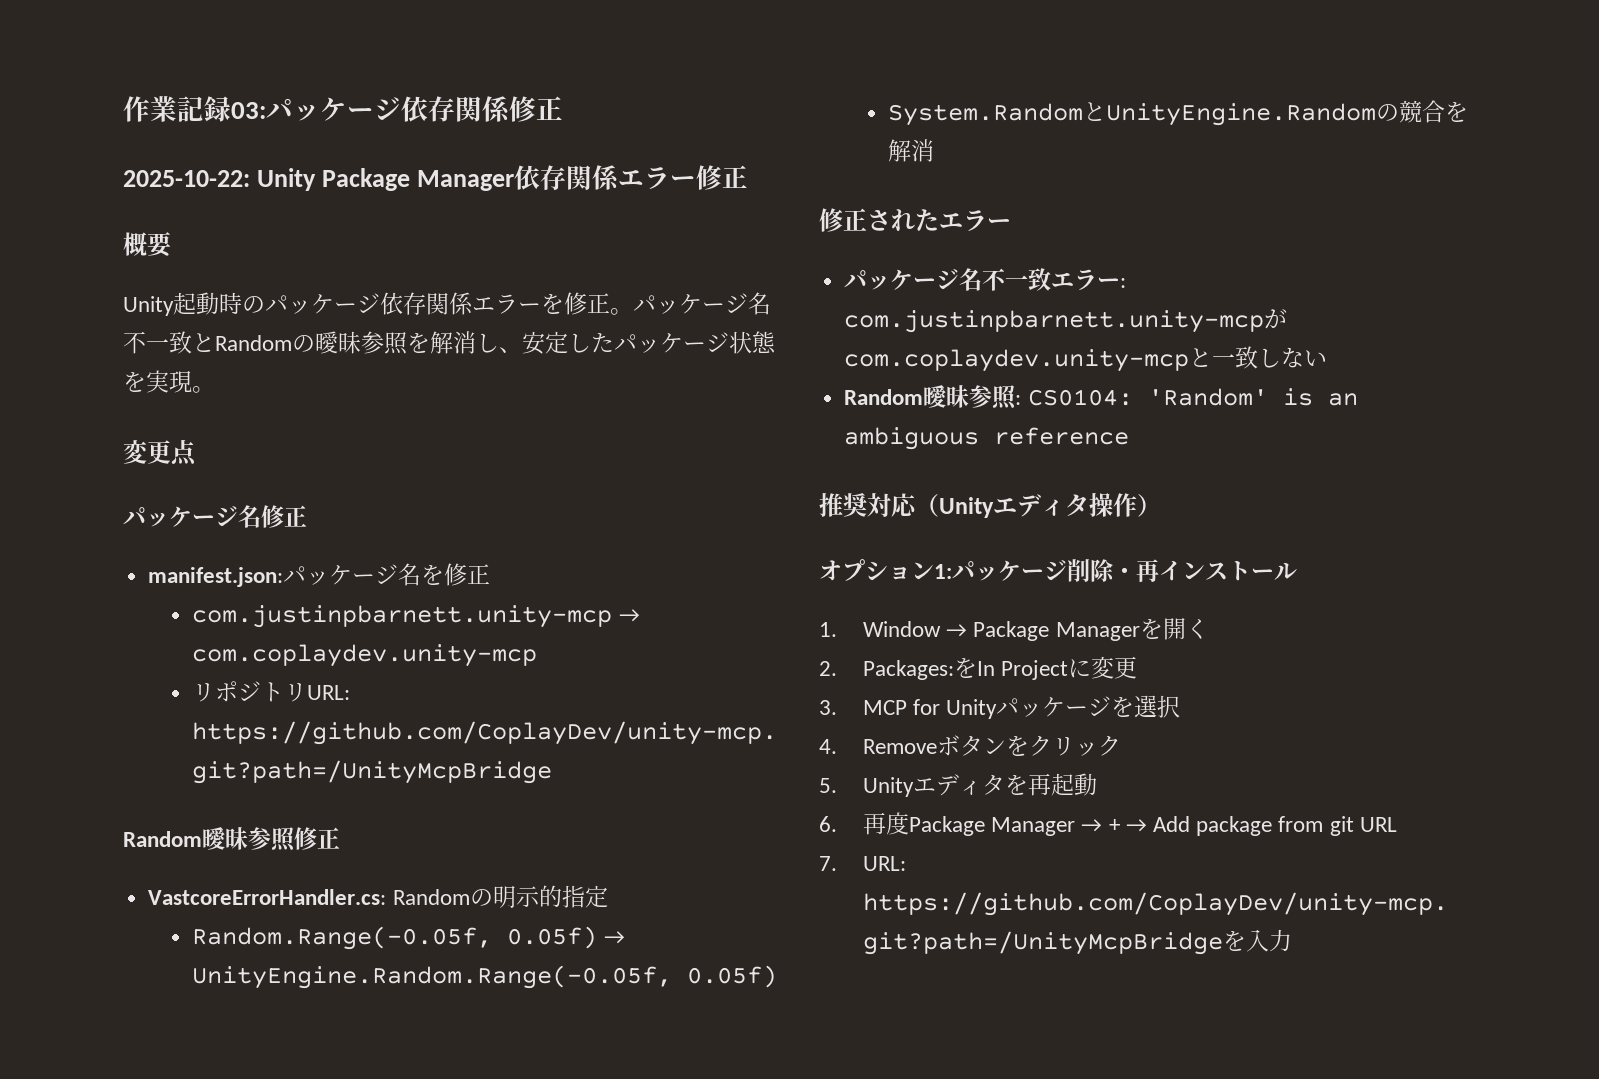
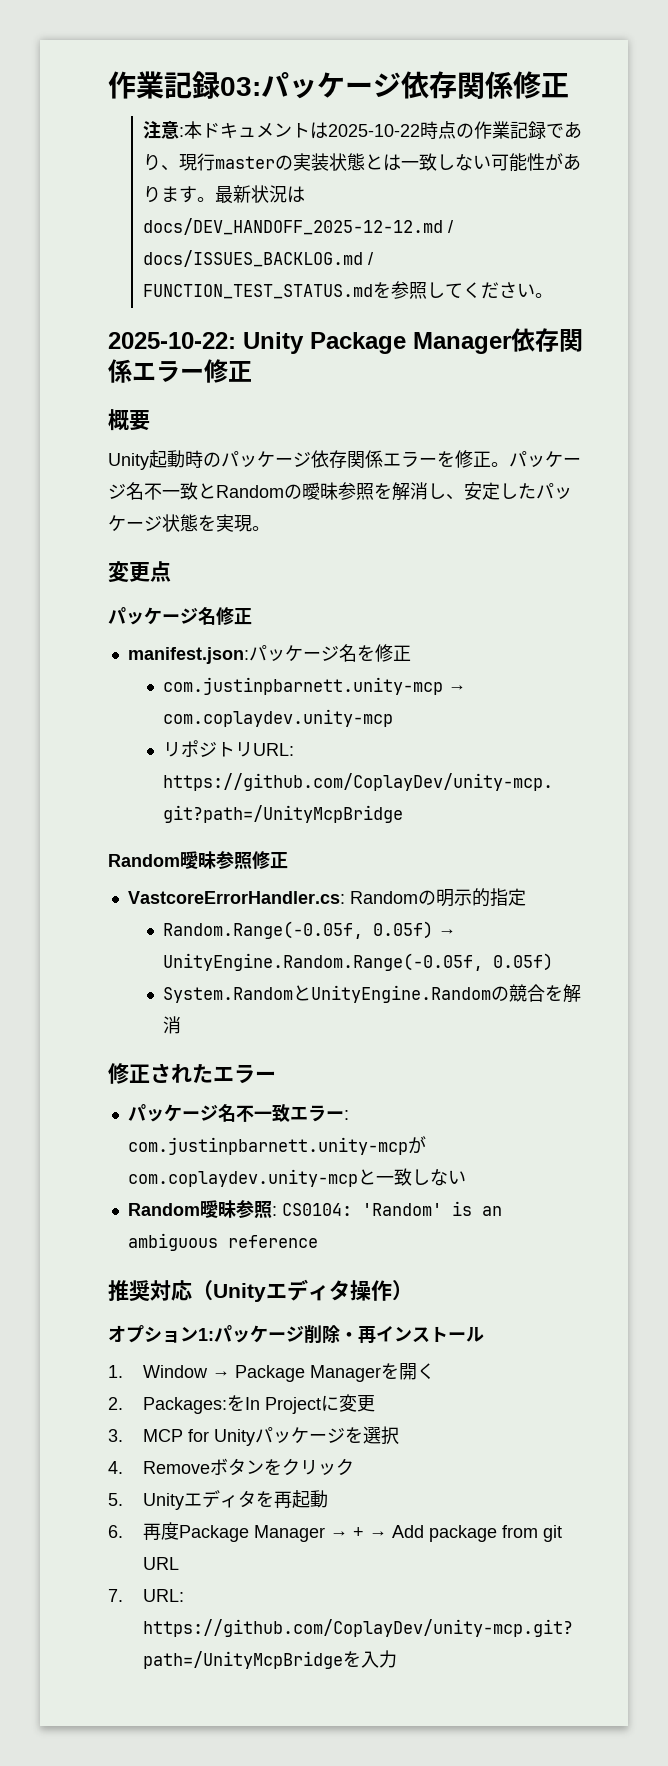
+ 注意:本ドキュメントは2025-10-22時点の作業記録であり、現行masterの実装状態とは一致しない可能性があります。最新状況はdocs/DEV_HANDOFF_2025-12-12.md / docs/ISSUES_BACKLOG.md / FUNCTION_TEST_STATUS.mdを参照してください。

